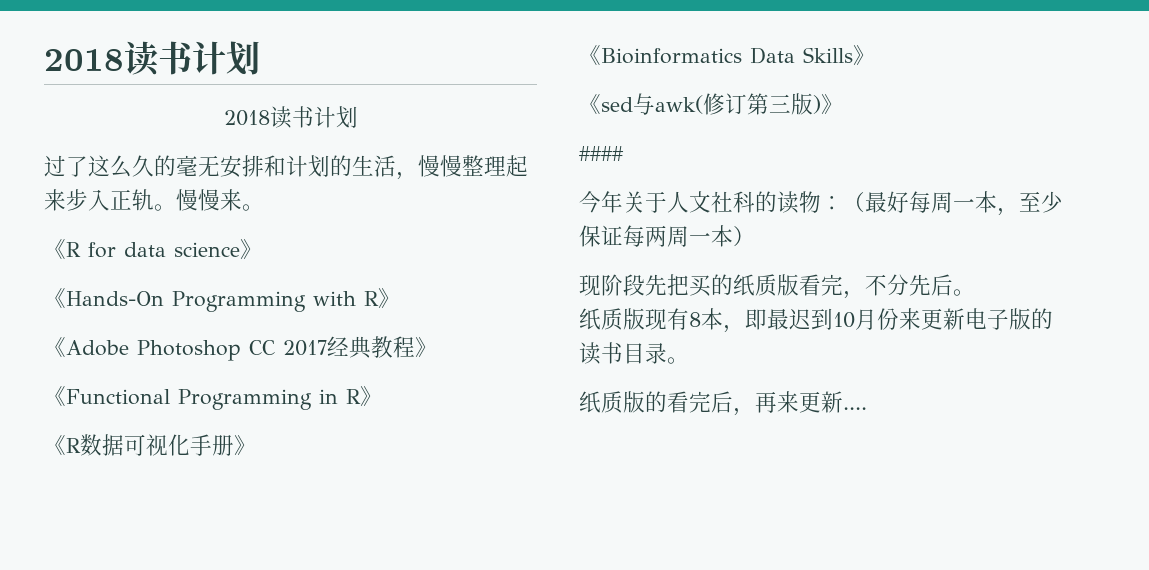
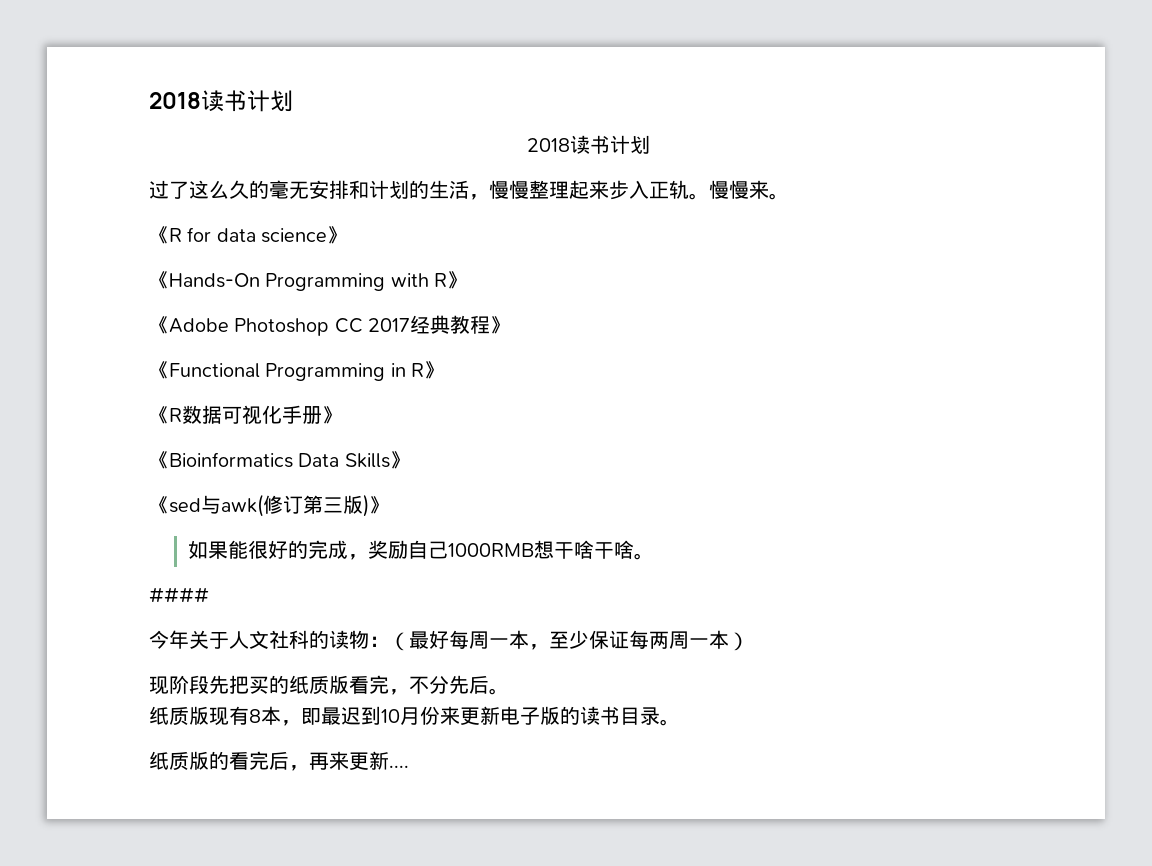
+ 如果能很好的完成，奖励自己1000RMB想干啥干啥。

